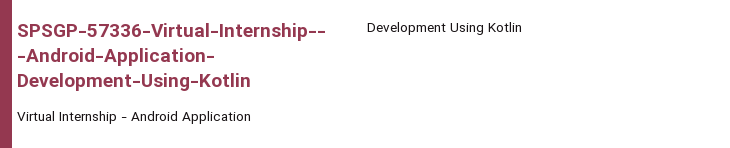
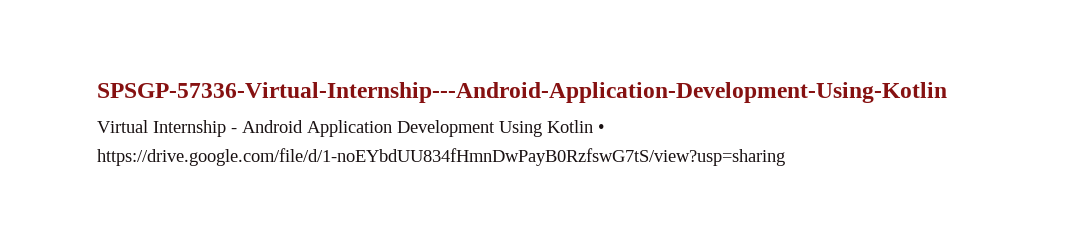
- Virtual Internship - Android Application Development Using Kotlin
+ Virtual Internship - Android Application Development Using Kotlin • https://drive.google.com/file/d/1-noEYbdUU834fHmnDwPayB0RzfswG7tS/view?usp=sharing

